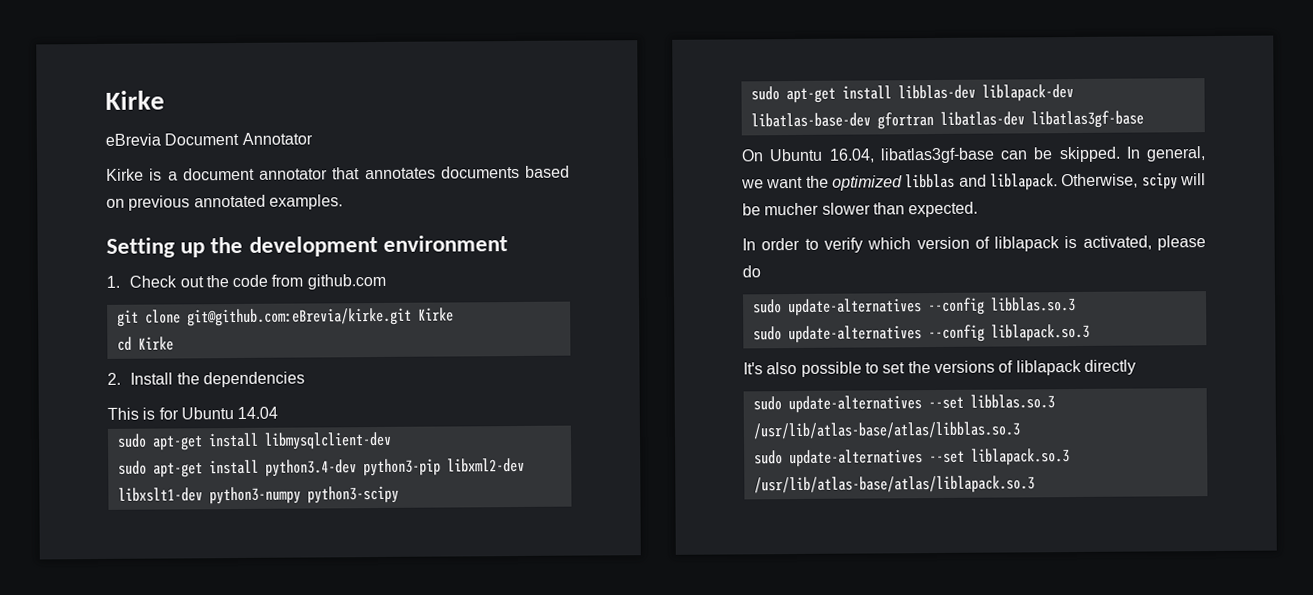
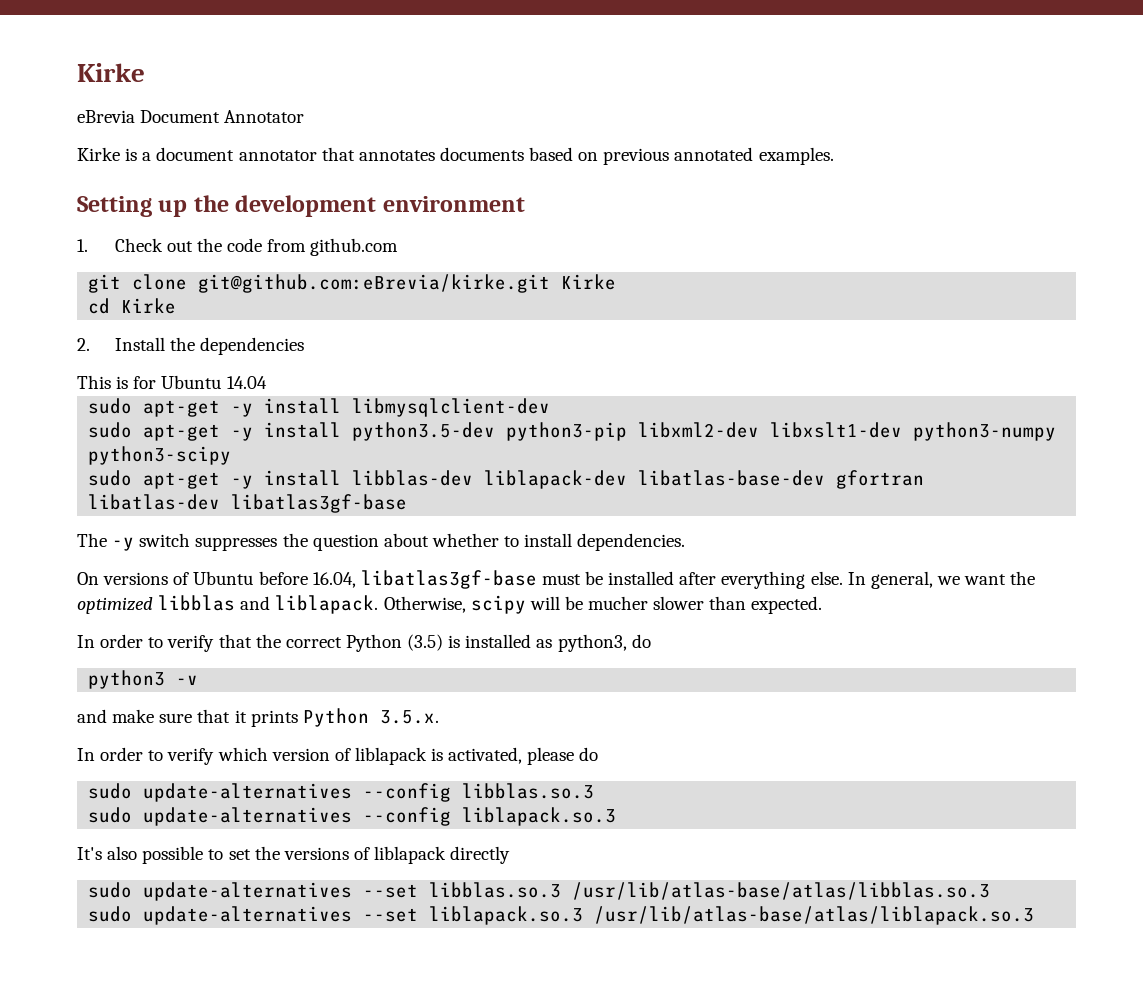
- sudo apt-get install libmysqlclient-dev
+ sudo apt-get -y install libmysqlclient-dev
- sudo apt-get install python3.4-dev python3-pip libxml2-dev libxslt1-dev python3-numpy python3-scipy
+ sudo apt-get -y install python3.5-dev python3-pip libxml2-dev libxslt1-dev python3-numpy python3-scipy
- sudo apt-get install libblas-dev liblapack-dev libatlas-base-dev gfortran libatlas-dev libatlas3gf-base
+ sudo apt-get -y install libblas-dev liblapack-dev libatlas-base-dev gfortran libatlas-dev libatlas3gf-base
- On Ubuntu 16.04, libatlas3gf-base can be skipped.
+ The -y switch suppresses the question about whether to install dependencies.
+ On versions of Ubuntu before 16.04, libatlas3gf-base must be installed after everything else.
+ In order to verify that the correct Python (3.5) is installed as python3, do
+ python3 -v
+ and make sure that it prints Python 3.5.x.

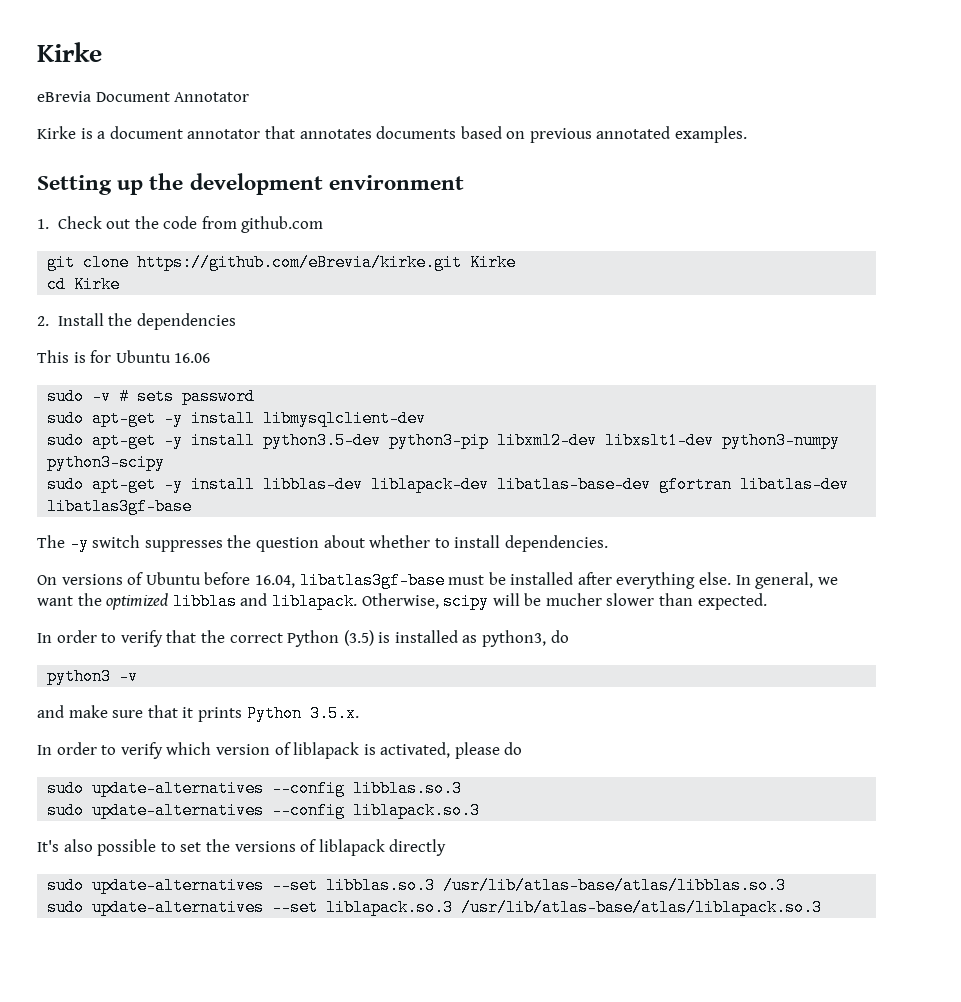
- git clone git@github.com:eBrevia/kirke.git Kirke
+ git clone https://github.com/eBrevia/kirke.git Kirke
- This is for Ubuntu 14.04
+ This is for Ubuntu 16.06
+ sudo -v # sets password

